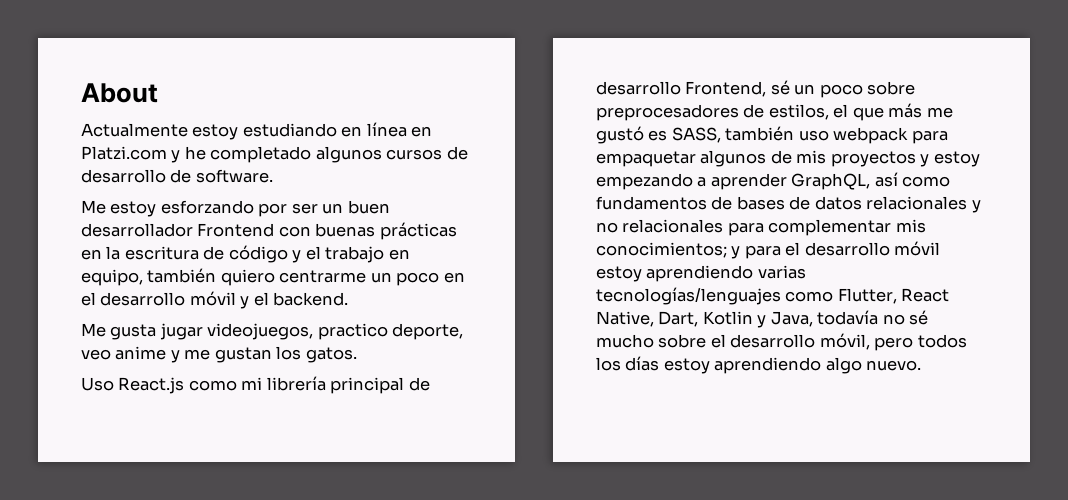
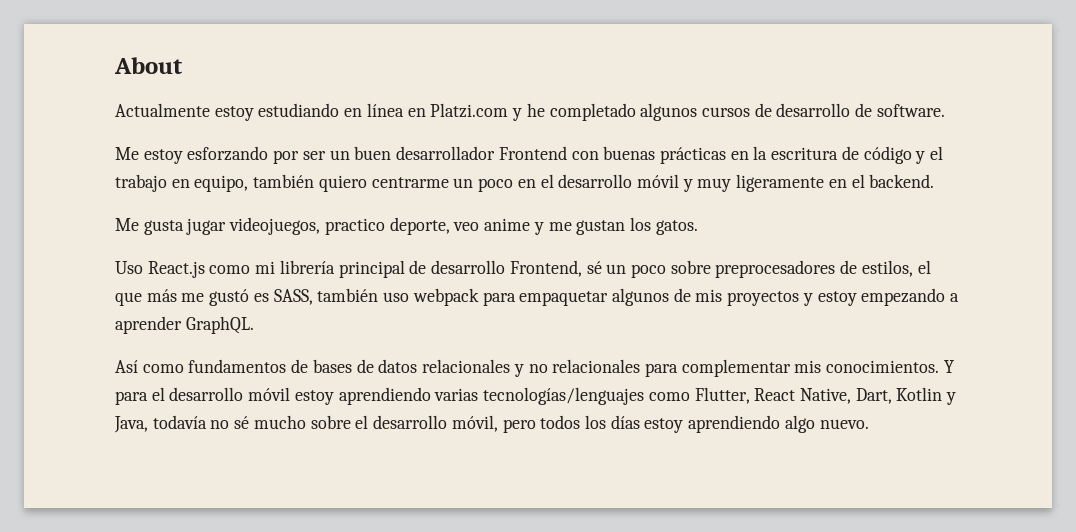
- Me estoy esforzando por ser un buen desarrollador Frontend con buenas prácticas en la escritura de código y el trabajo en equipo, también quiero centrarme un poco en el desarrollo móvil y el backend.
+ Me estoy esforzando por ser un buen desarrollador Frontend con buenas prácticas en la escritura de código y el trabajo en equipo, también quiero centrarme un poco en el desarrollo móvil y muy ligeramente en el backend.
- Uso React.js como mi librería principal de desarrollo Frontend, sé un poco sobre preprocesadores de estilos, el que más me gustó es SASS, también uso webpack para empaquetar algunos de mis proyectos y estoy empezando a aprender GraphQL, así como fundamentos de bases de datos relacionales y no relacionales para complementar mis conocimientos; y para el desarrollo móvil estoy aprendiendo varias tecnologías/lenguajes como Flutter, React Native, Dart, Kotlin y Java, todavía no sé mucho sobre el desarrollo móvil, pero todos los días estoy aprendiendo algo nuevo.
+ Uso React.js como mi librería principal de desarrollo Frontend, sé un poco sobre preprocesadores de estilos, el que más me gustó es SASS, también uso webpack para empaquetar algunos de mis proyectos y estoy empezando a aprender GraphQL.
+ Así como fundamentos de bases de datos relacionales y no relacionales para complementar mis conocimientos. Y para el desarrollo móvil estoy aprendiendo varias tecnologías/lenguajes como Flutter, React Native, Dart, Kotlin y Java, todavía no sé mucho sobre el desarrollo móvil, pero todos los días estoy aprendiendo algo nuevo.

